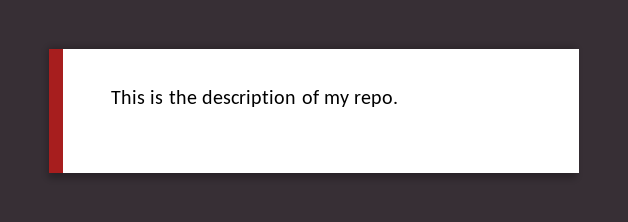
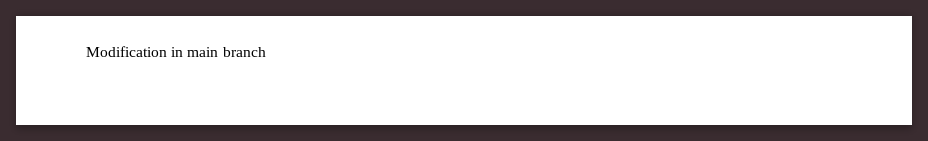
- This is the description of my repo.
+ Modification in main branch

